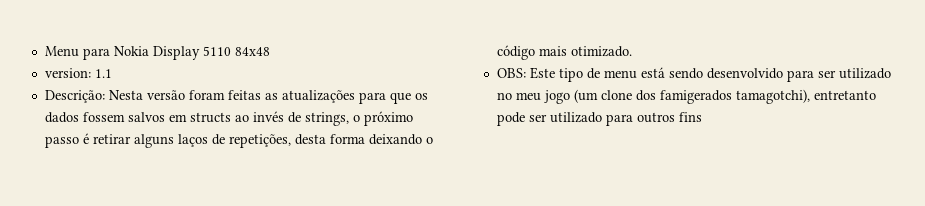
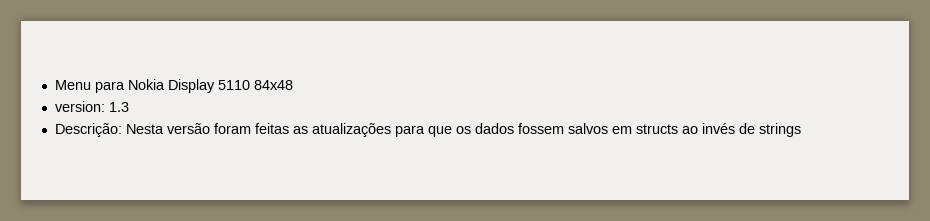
- version: 1.1
+ version: 1.3
- Descrição: Nesta versão foram feitas as atualizações para que os dados fossem salvos em structs ao invés de strings, o próximo passo é retirar alguns laços de repetições, desta forma deixando o código mais otimizado.
- OBS: Este tipo de menu está sendo desenvolvido para ser utilizado no meu jogo (um clone dos famigerados tamagotchi), entretanto pode ser utilizado para outros fins
+ Descrição: Nesta versão foram feitas as atualizações para que os dados fossem salvos em structs ao invés de strings

